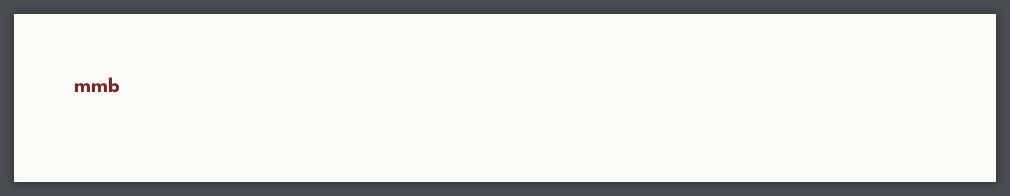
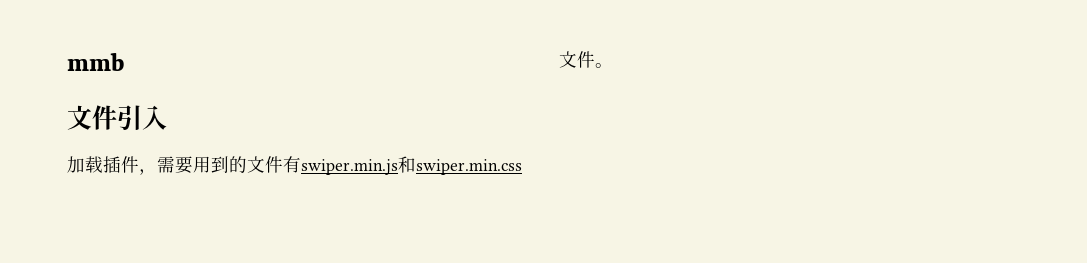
+ 文件引入
+ 加载插件，需要用到的文件有swiper.min.js和swiper.min.css文件。

